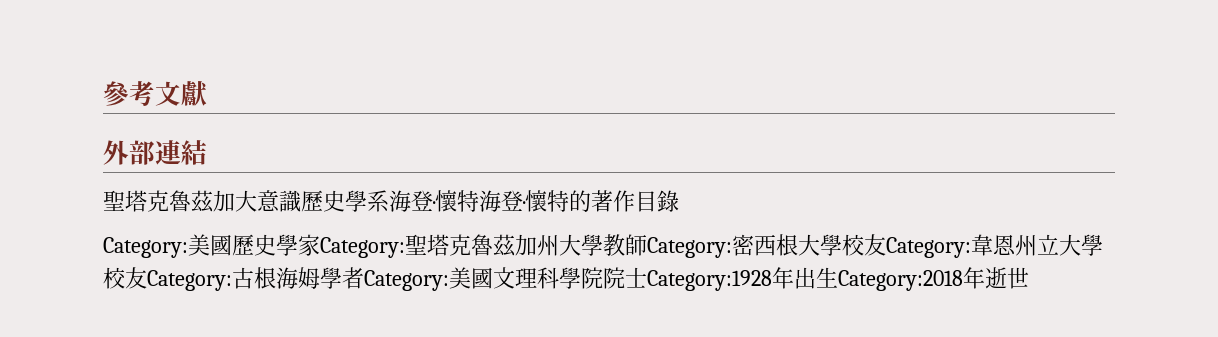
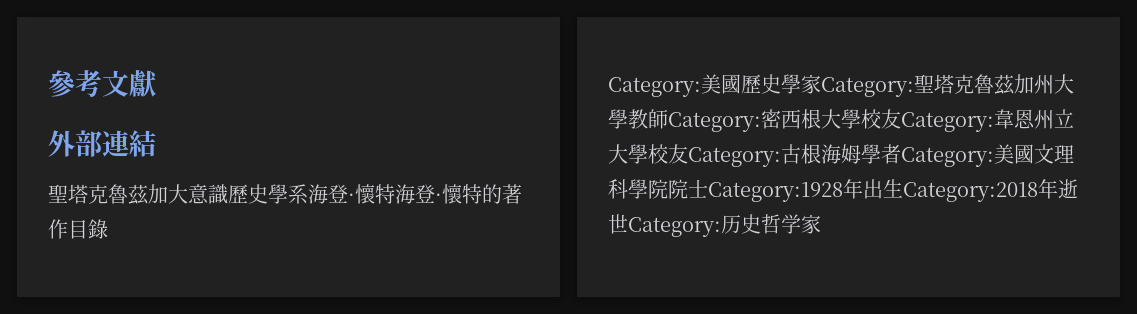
- Category:美國歷史學家Category:聖塔克魯茲加州大學教師Category:密西根大學校友Category:韋恩州立大學校友Category:古根海姆學者Category:美國文理科學院院士Category:1928年出生Category:2018年逝世
+ Category:美國歷史學家Category:聖塔克魯茲加州大學教師Category:密西根大學校友Category:韋恩州立大學校友Category:古根海姆學者Category:美國文理科學院院士Category:1928年出生Category:2018年逝世Category:历史哲学家

